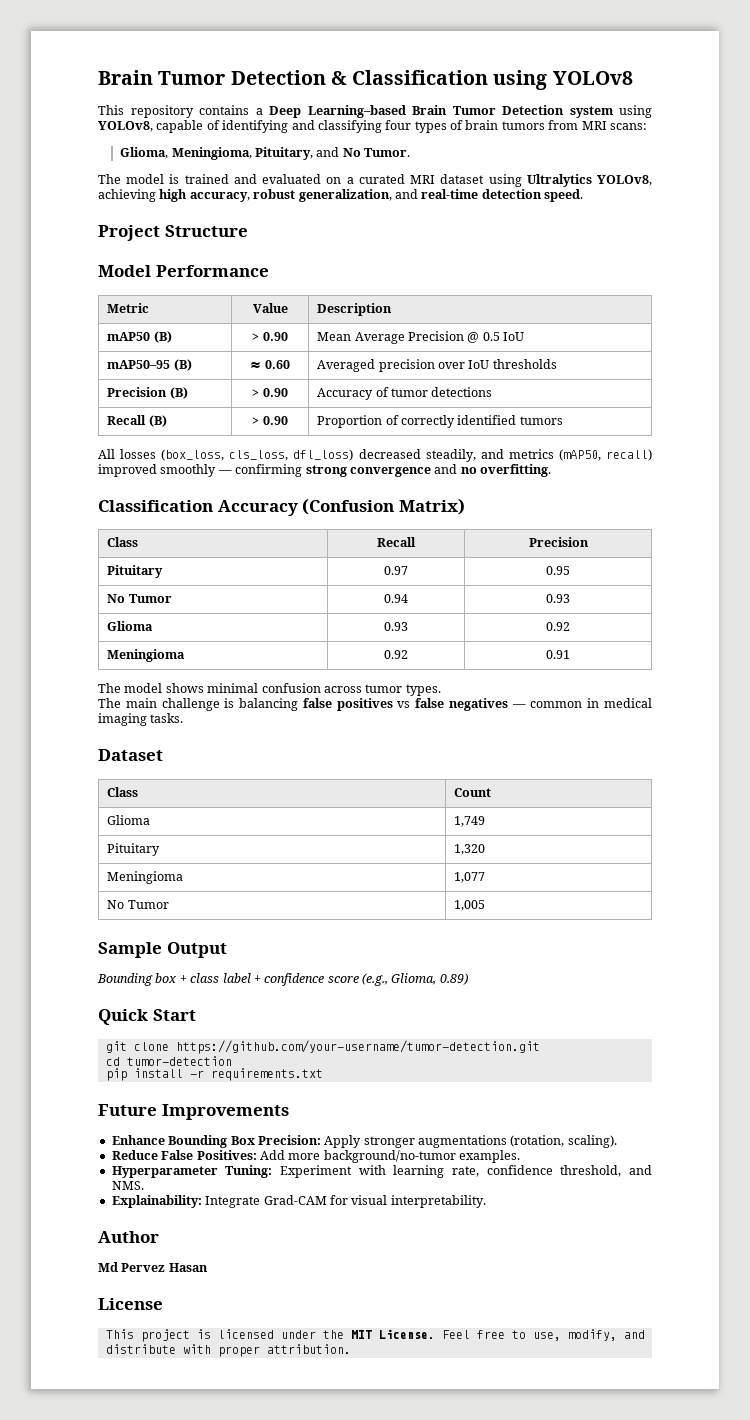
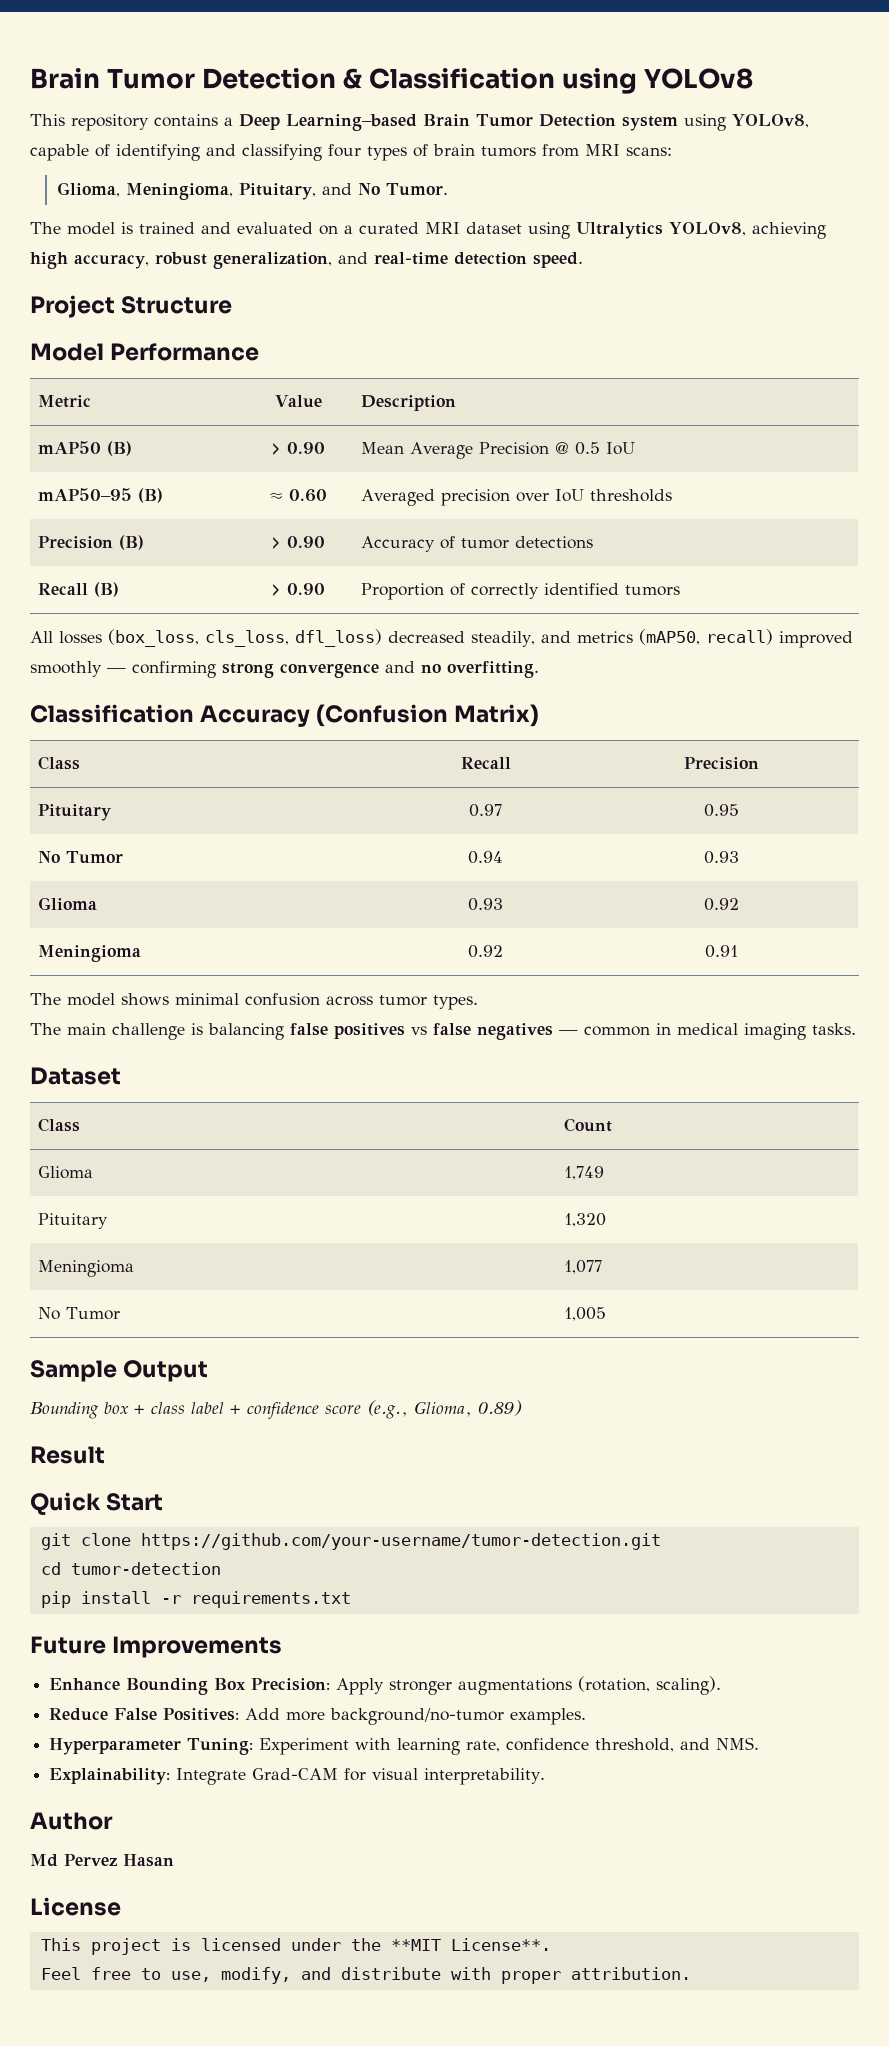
+ Result
- This project is licensed under the MIT License. Feel free to use, modify, and distribute with proper attribution.
+ This project is licensed under the **MIT License**.
+ Feel free to use, modify, and distribute with proper attribution.

